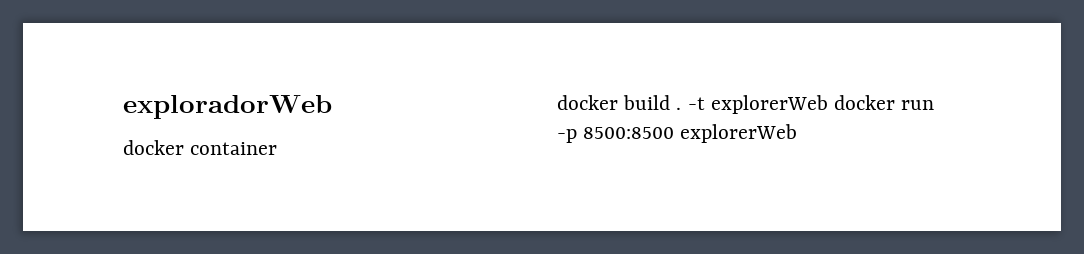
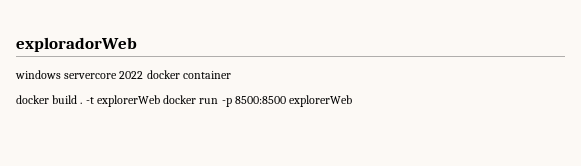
- docker container
+ windows servercore 2022 docker container

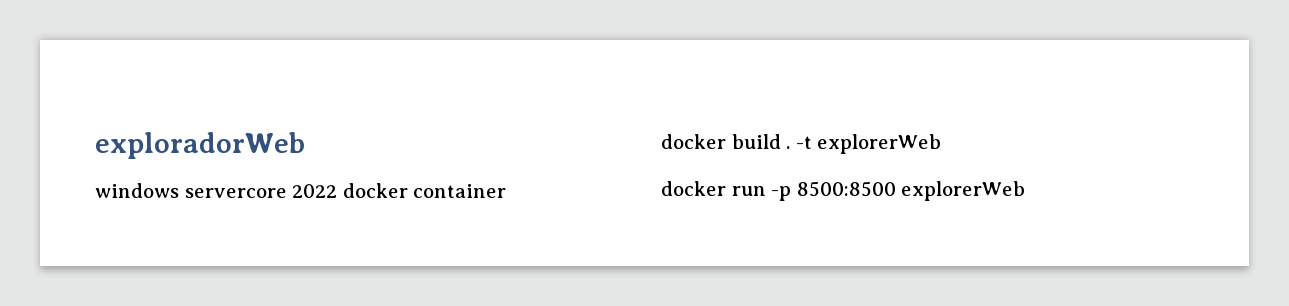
- -t explorerWeb docker run -p 8500:8500 explorerWeb
+ -t explorerWeb
+ docker run -p 8500:8500 explorerWeb

